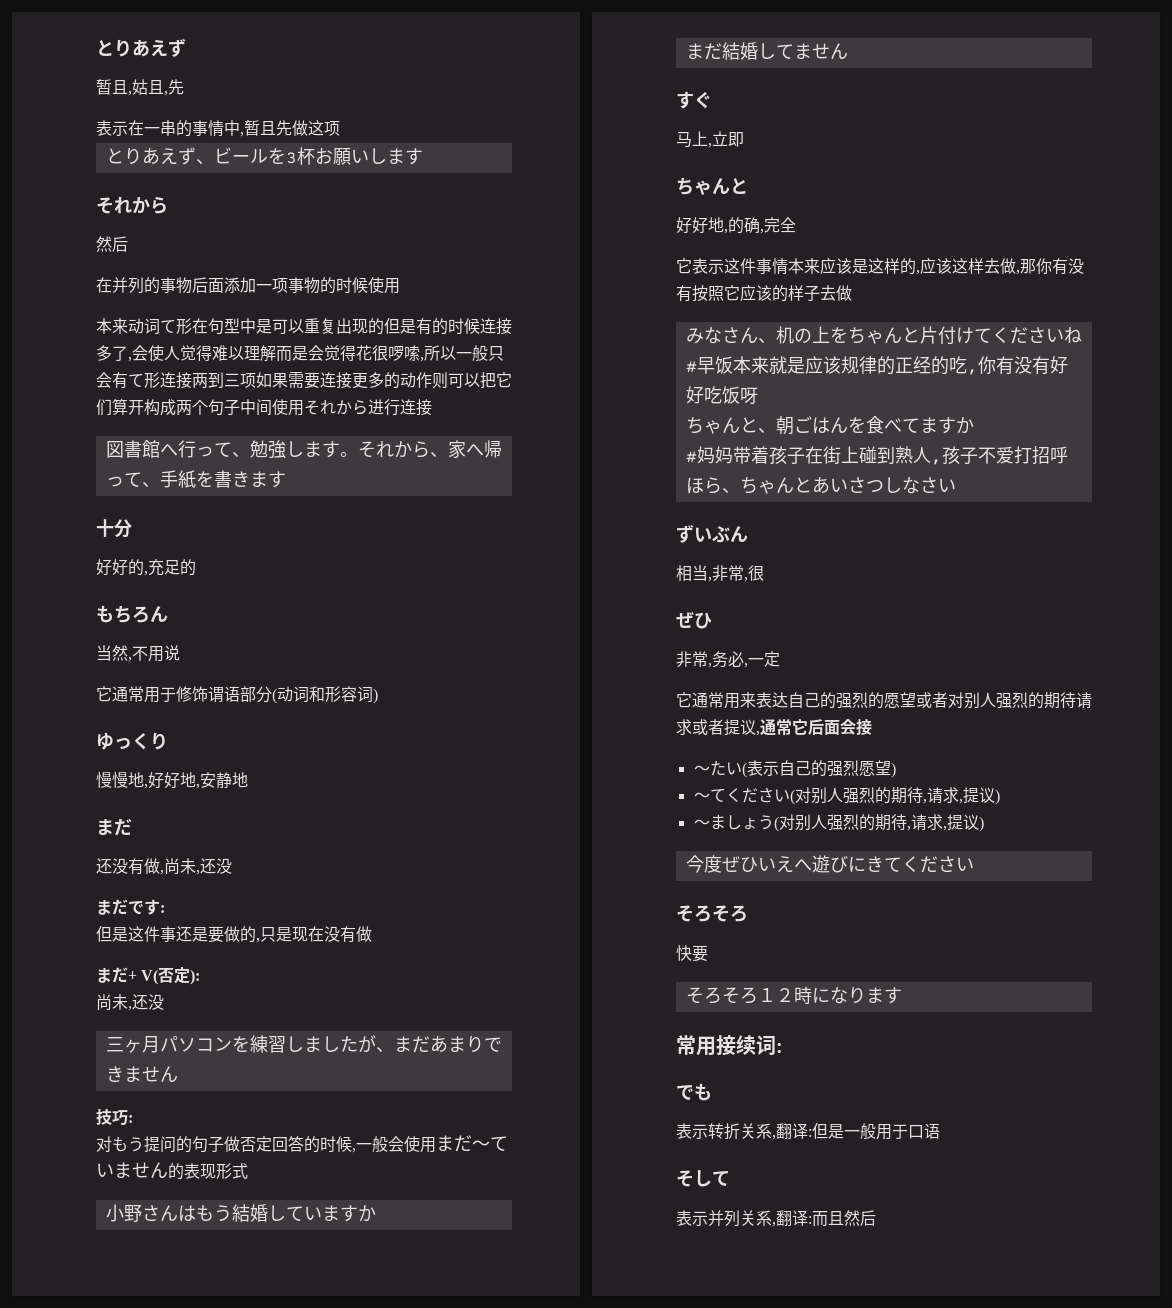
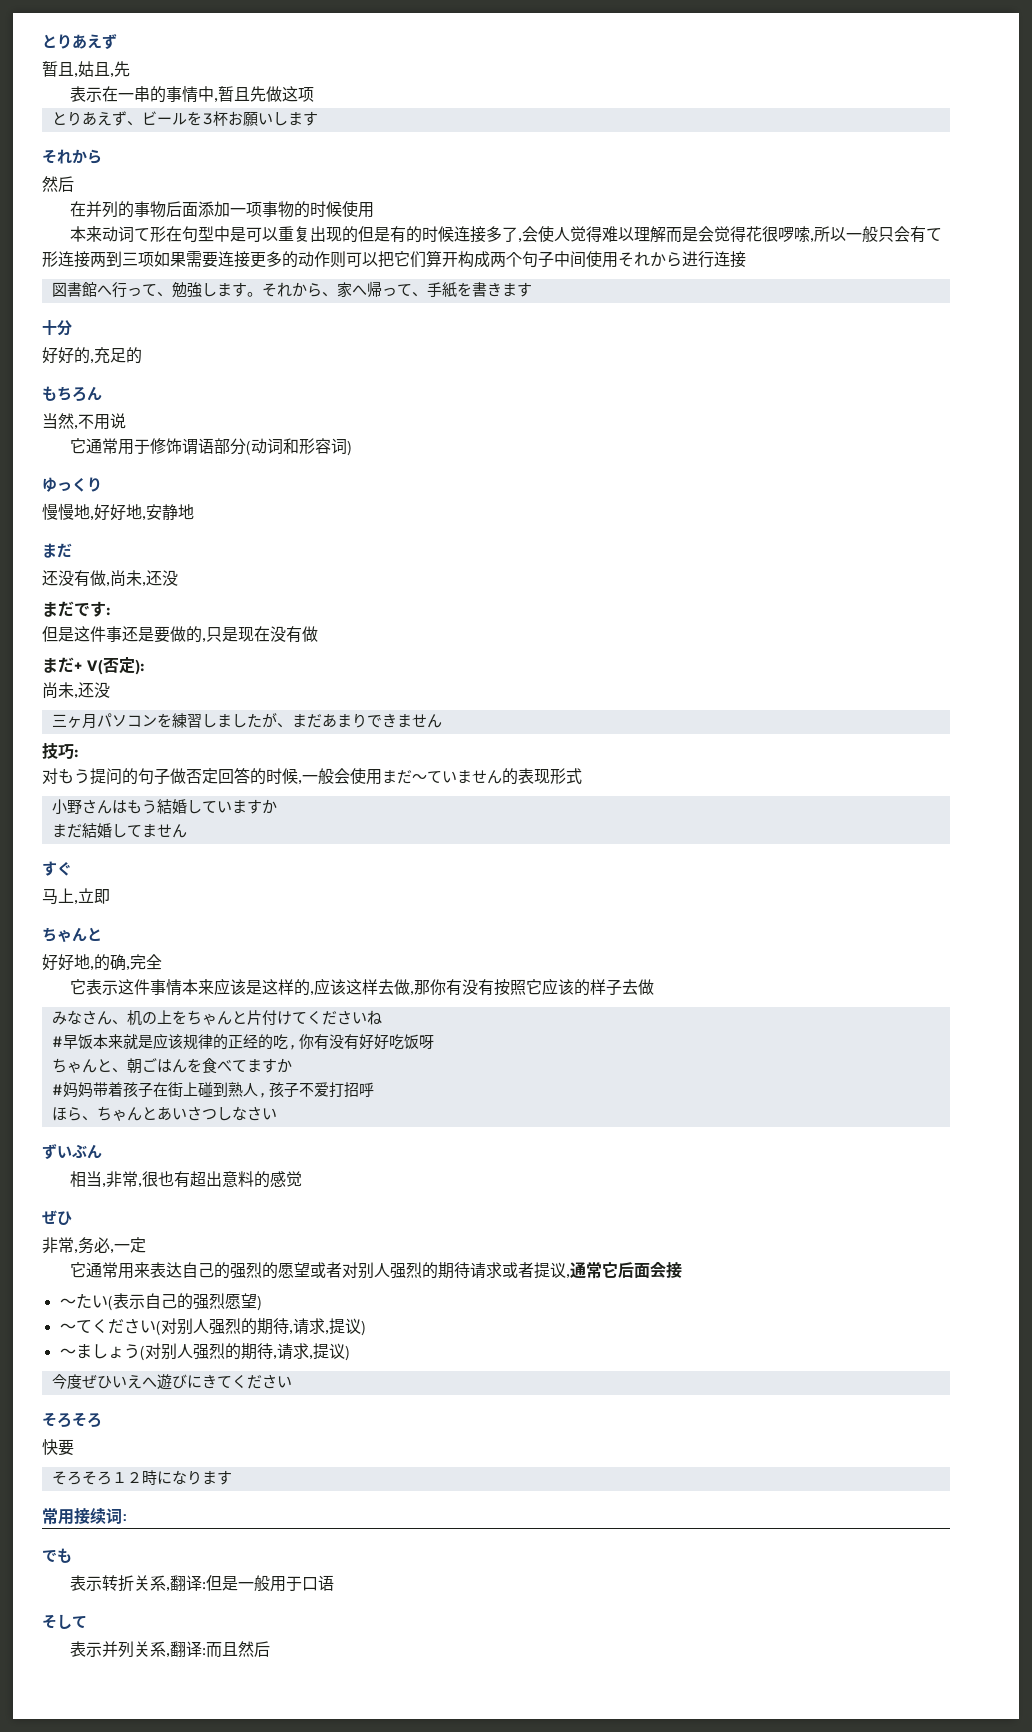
- 相当,非常,很
+ 相当,非常,很也有超出意料的感觉

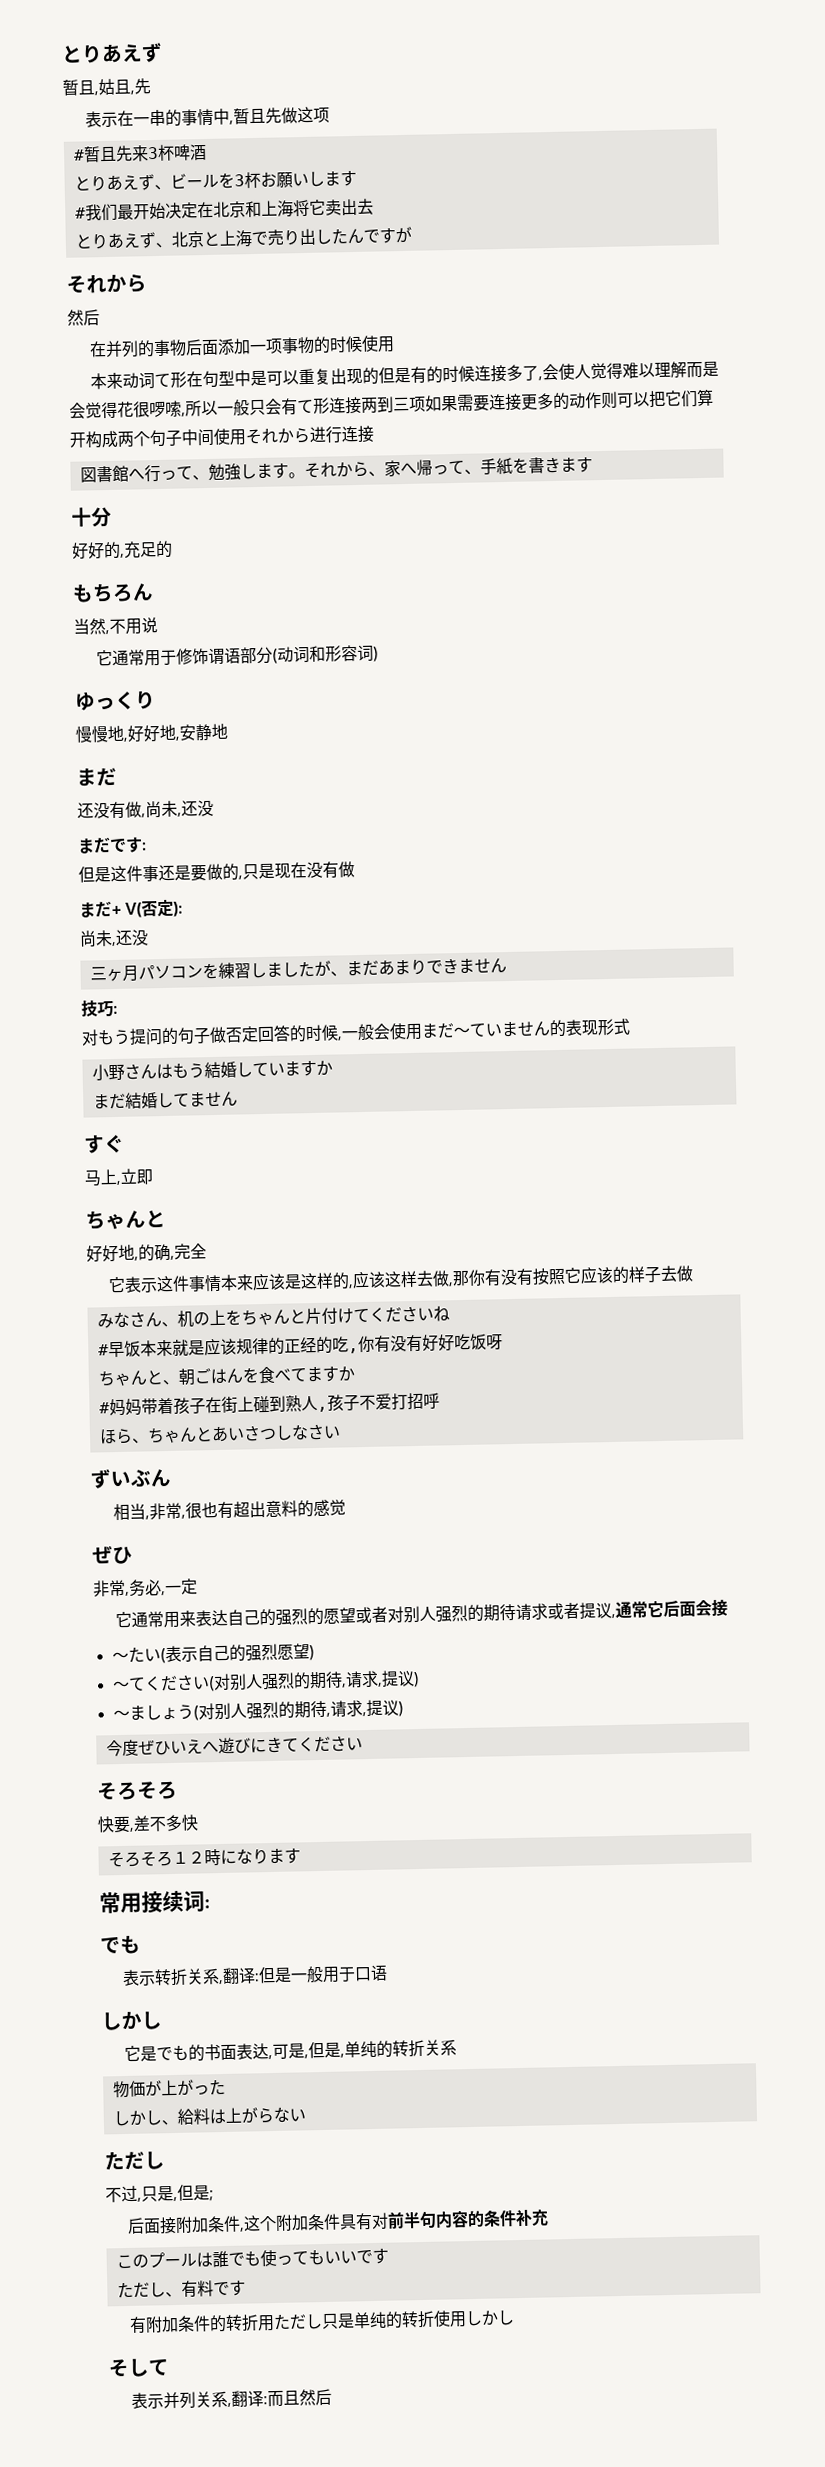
+ #暂且先来3杯啤酒
+ #我们最开始决定在北京和上海将它卖出去
+ とりあえず、北京と上海で売り出したんですが
- 快要
+ 快要,差不多快
  表示转折关系,翻译:但是一般用于口语
+ しかし
+ 它是でも的书面表达,可是,但是,单纯的转折关系
+ 物価が上がった
+ しかし、給料は上がらない
+ ただし
+ 不过,只是,但是;
+ 后面接附加条件,这个附加条件具有对前半句内容的条件补充
+ このプールは誰でも使ってもいいです
+ ただし、有料です
+ 有附加条件的转折用ただし只是单纯的转折使用しかし

